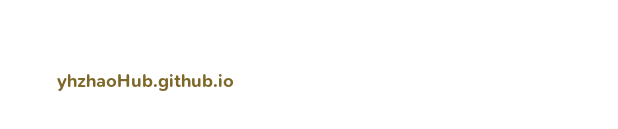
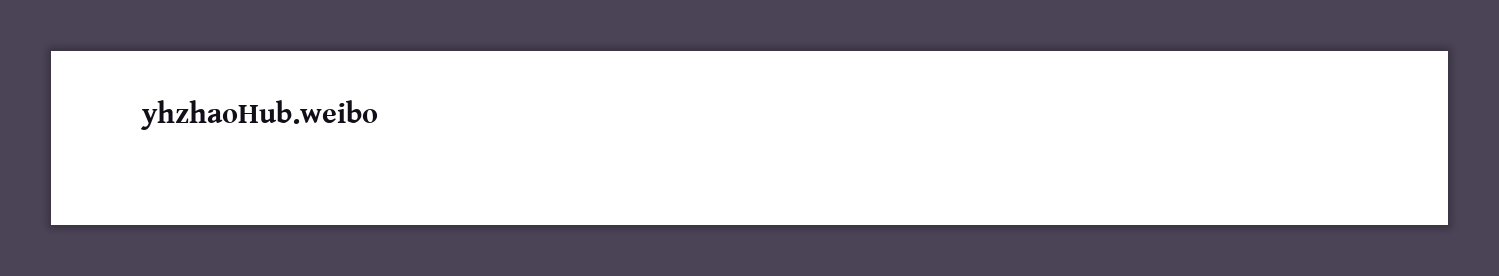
- yhzhaoHub.github.io
+ yhzhaoHub.weibo

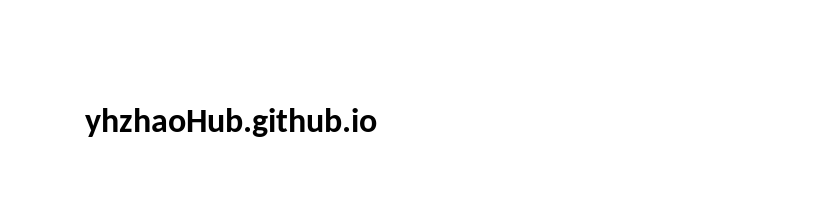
- yhzhaoHub.weibo
+ yhzhaoHub.github.io

